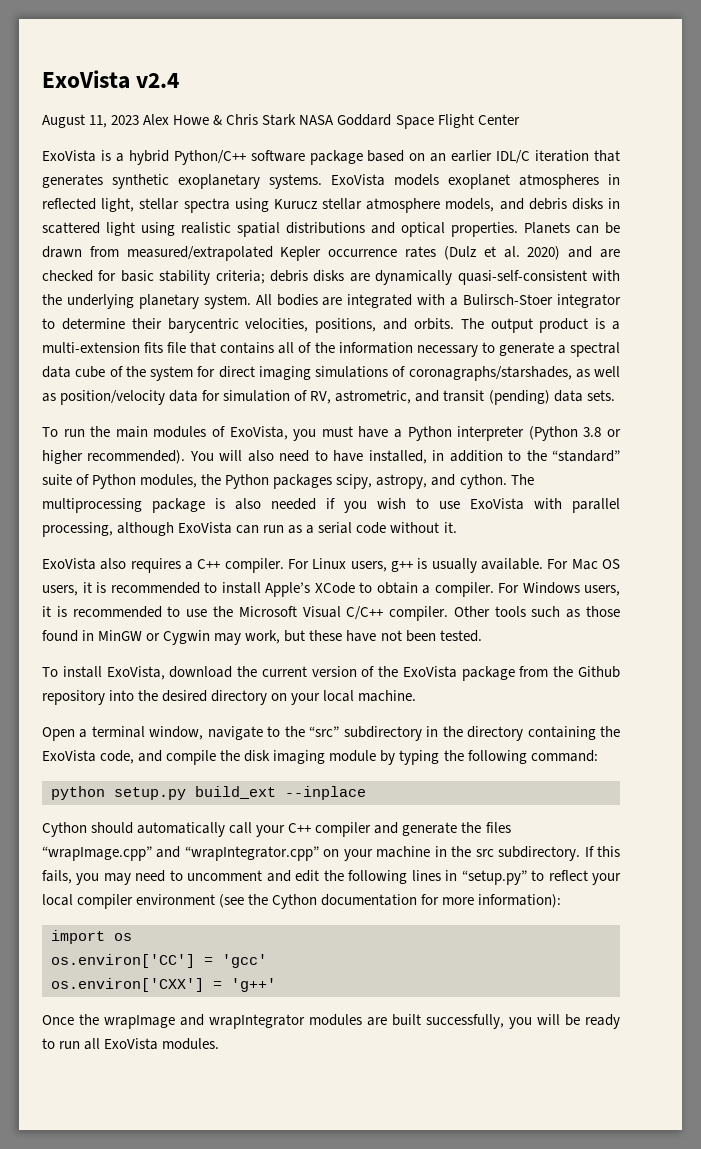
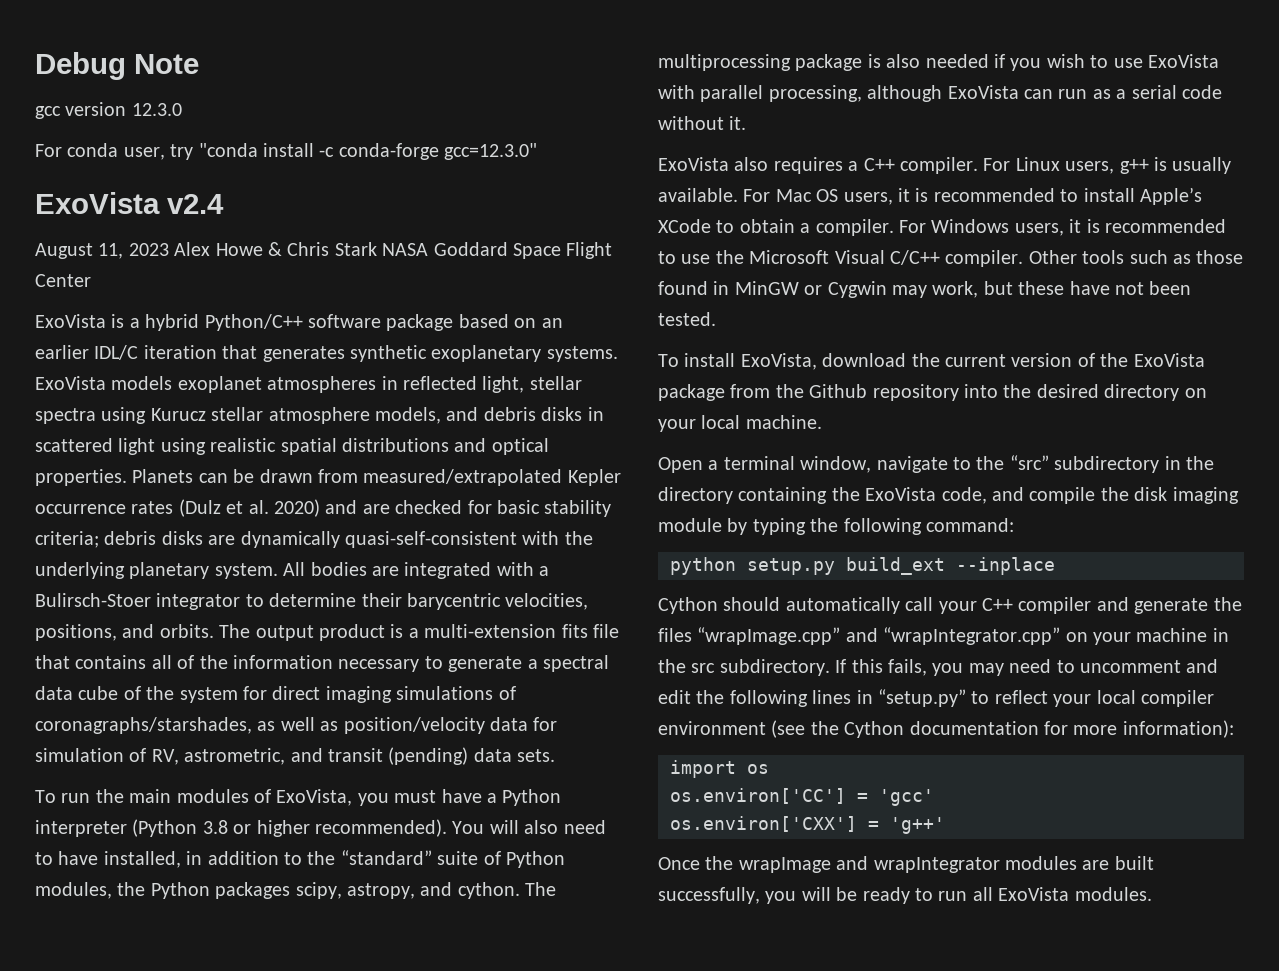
+ Debug Note
+ gcc version 12.3.0
+ For conda user, try "conda install -c conda-forge gcc=12.3.0"

